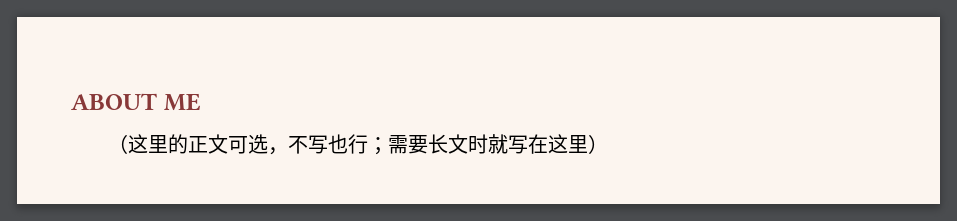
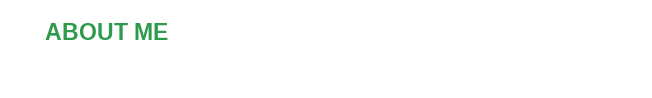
- （这里的正文可选，不写也行；需要长文时就写在这里）

